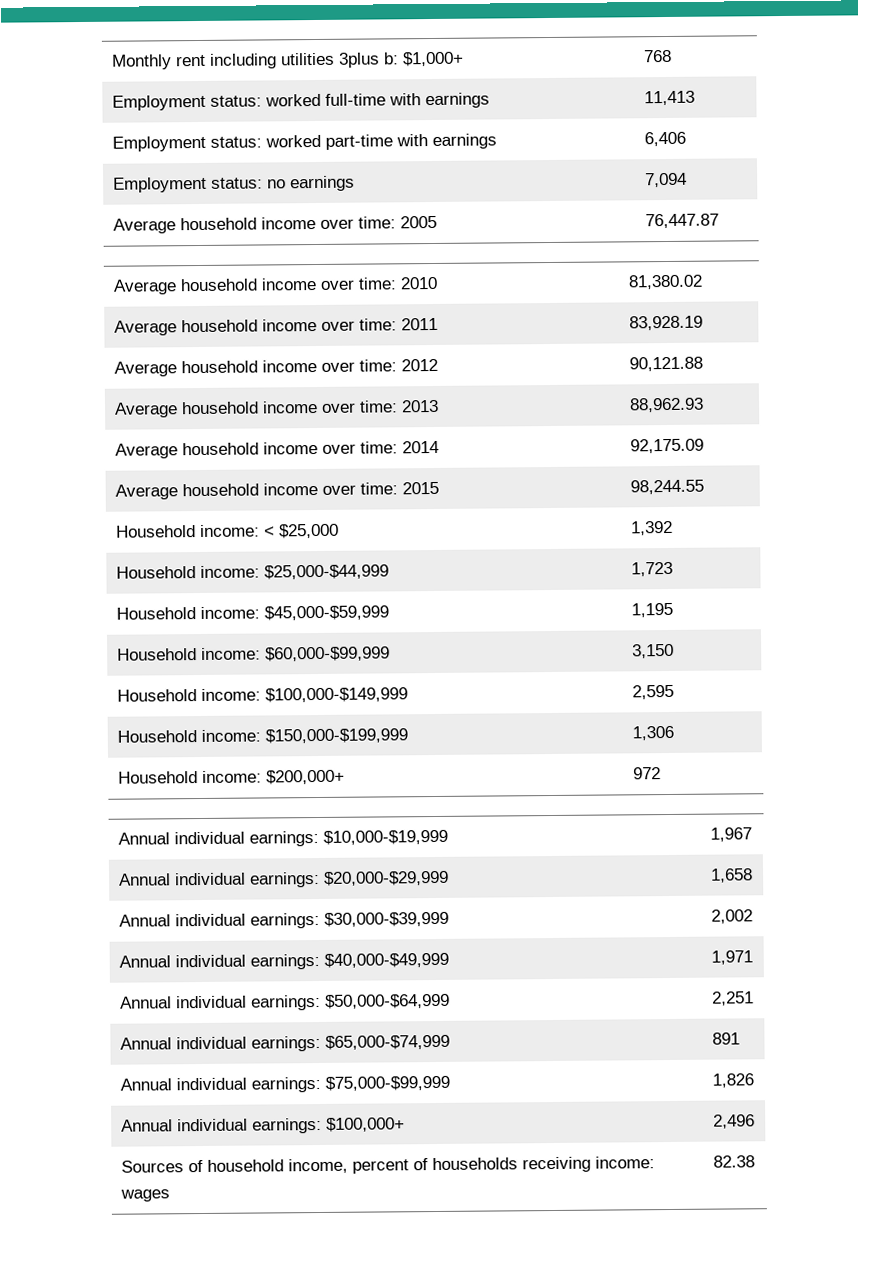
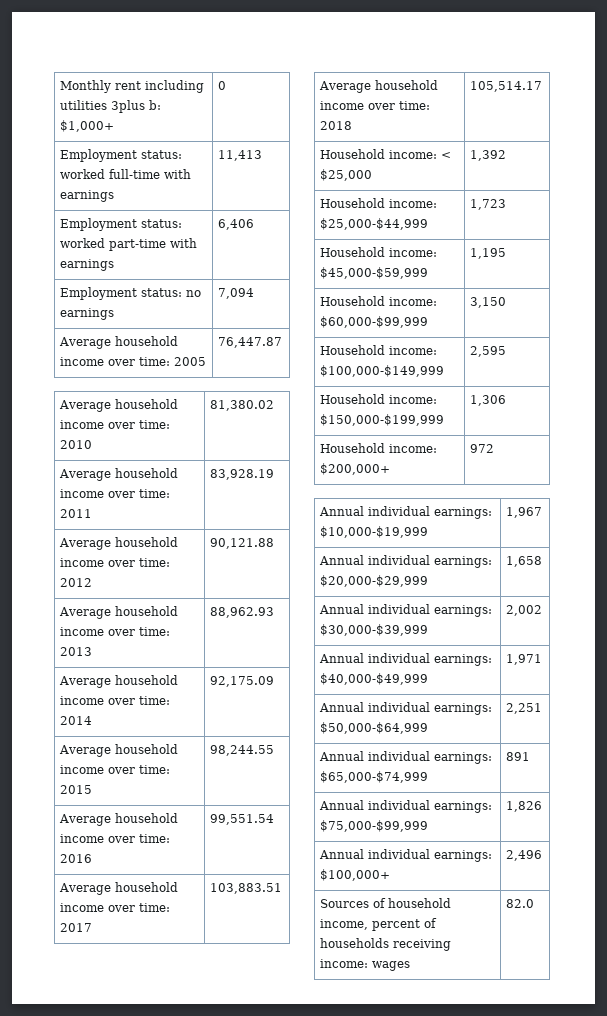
- Monthly rent including utilities 3plus b: $1,000+ | 768
+ Monthly rent including utilities 3plus b: $1,000+ | 0
+ Average household income over time: 2016 | 99,551.54
+ Average household income over time: 2017 | 103,883.51
+ Average household income over time: 2018 | 105,514.17
- Sources of household income, percent of households receiving income: wages | 82.38
+ Sources of household income, percent of households receiving income: wages | 82.0

